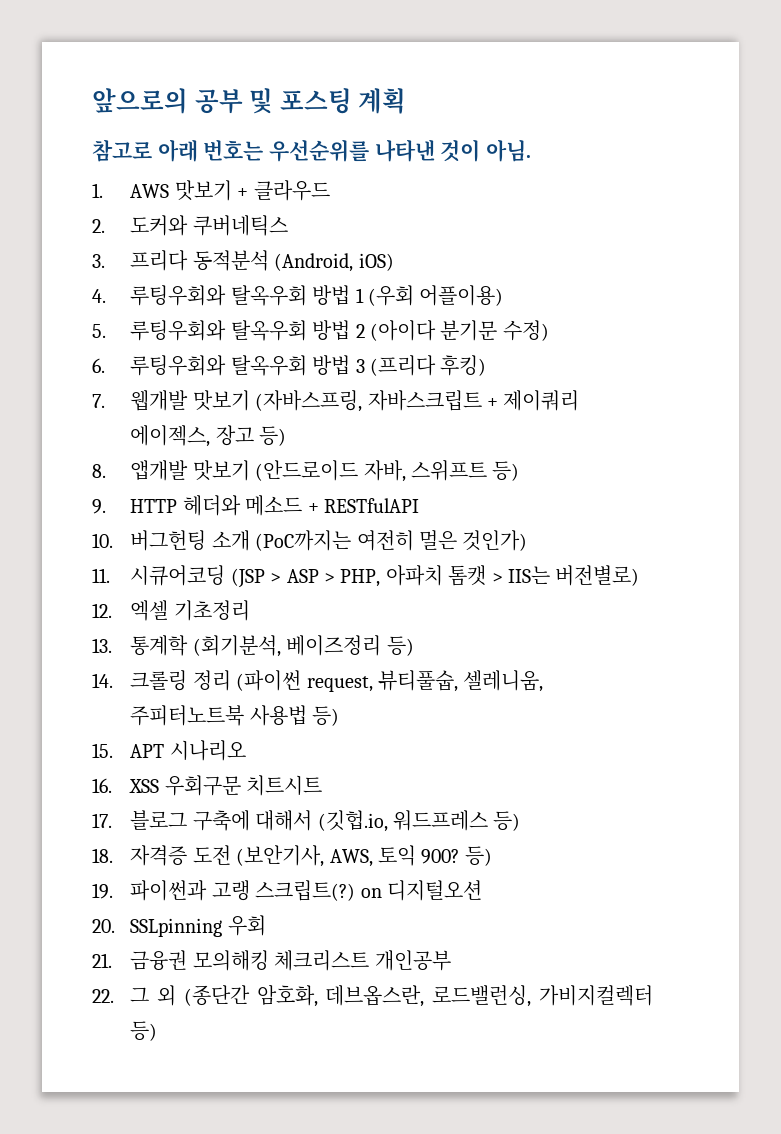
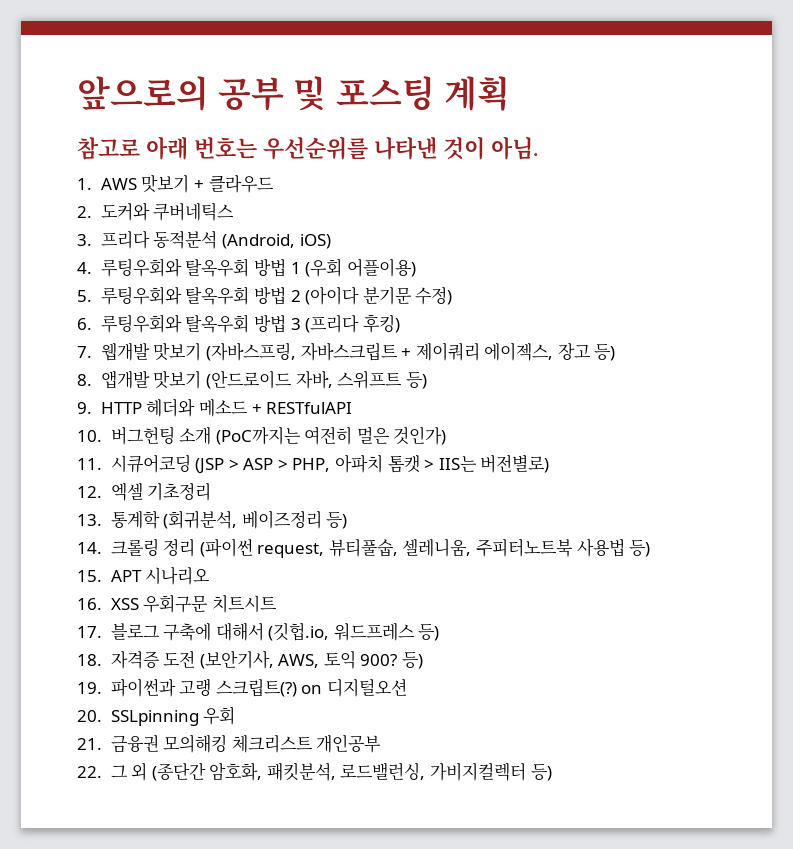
- 13. 통계학 (회기분석, 베이즈정리 등)
+ 13. 통계학 (회귀분석, 베이즈정리 등)
- 22. 그 외 (종단간 암호화, 데브옵스란, 로드밸런싱, 가비지컬렉터 등)
+ 22. 그 외 (종단간 암호화, 패킷분석, 로드밸런싱, 가비지컬렉터 등)

